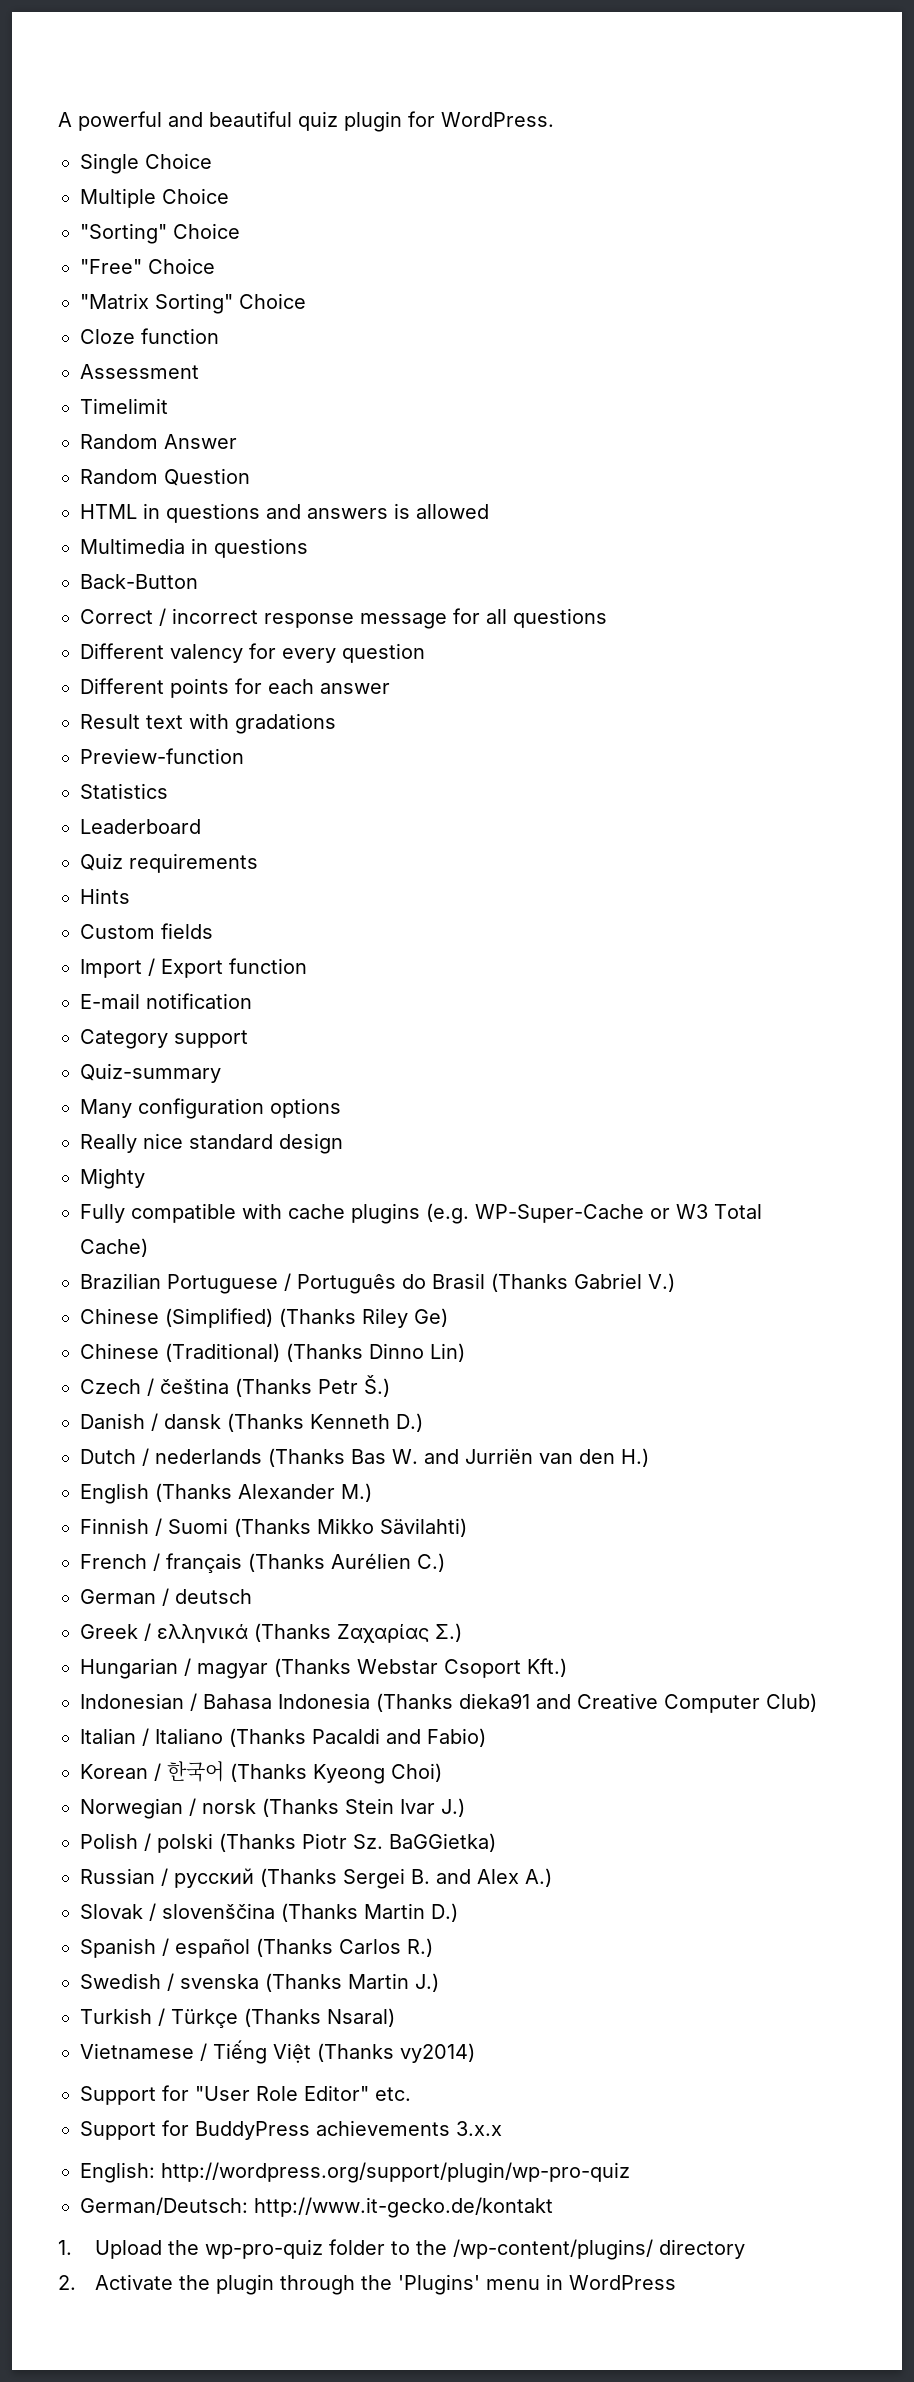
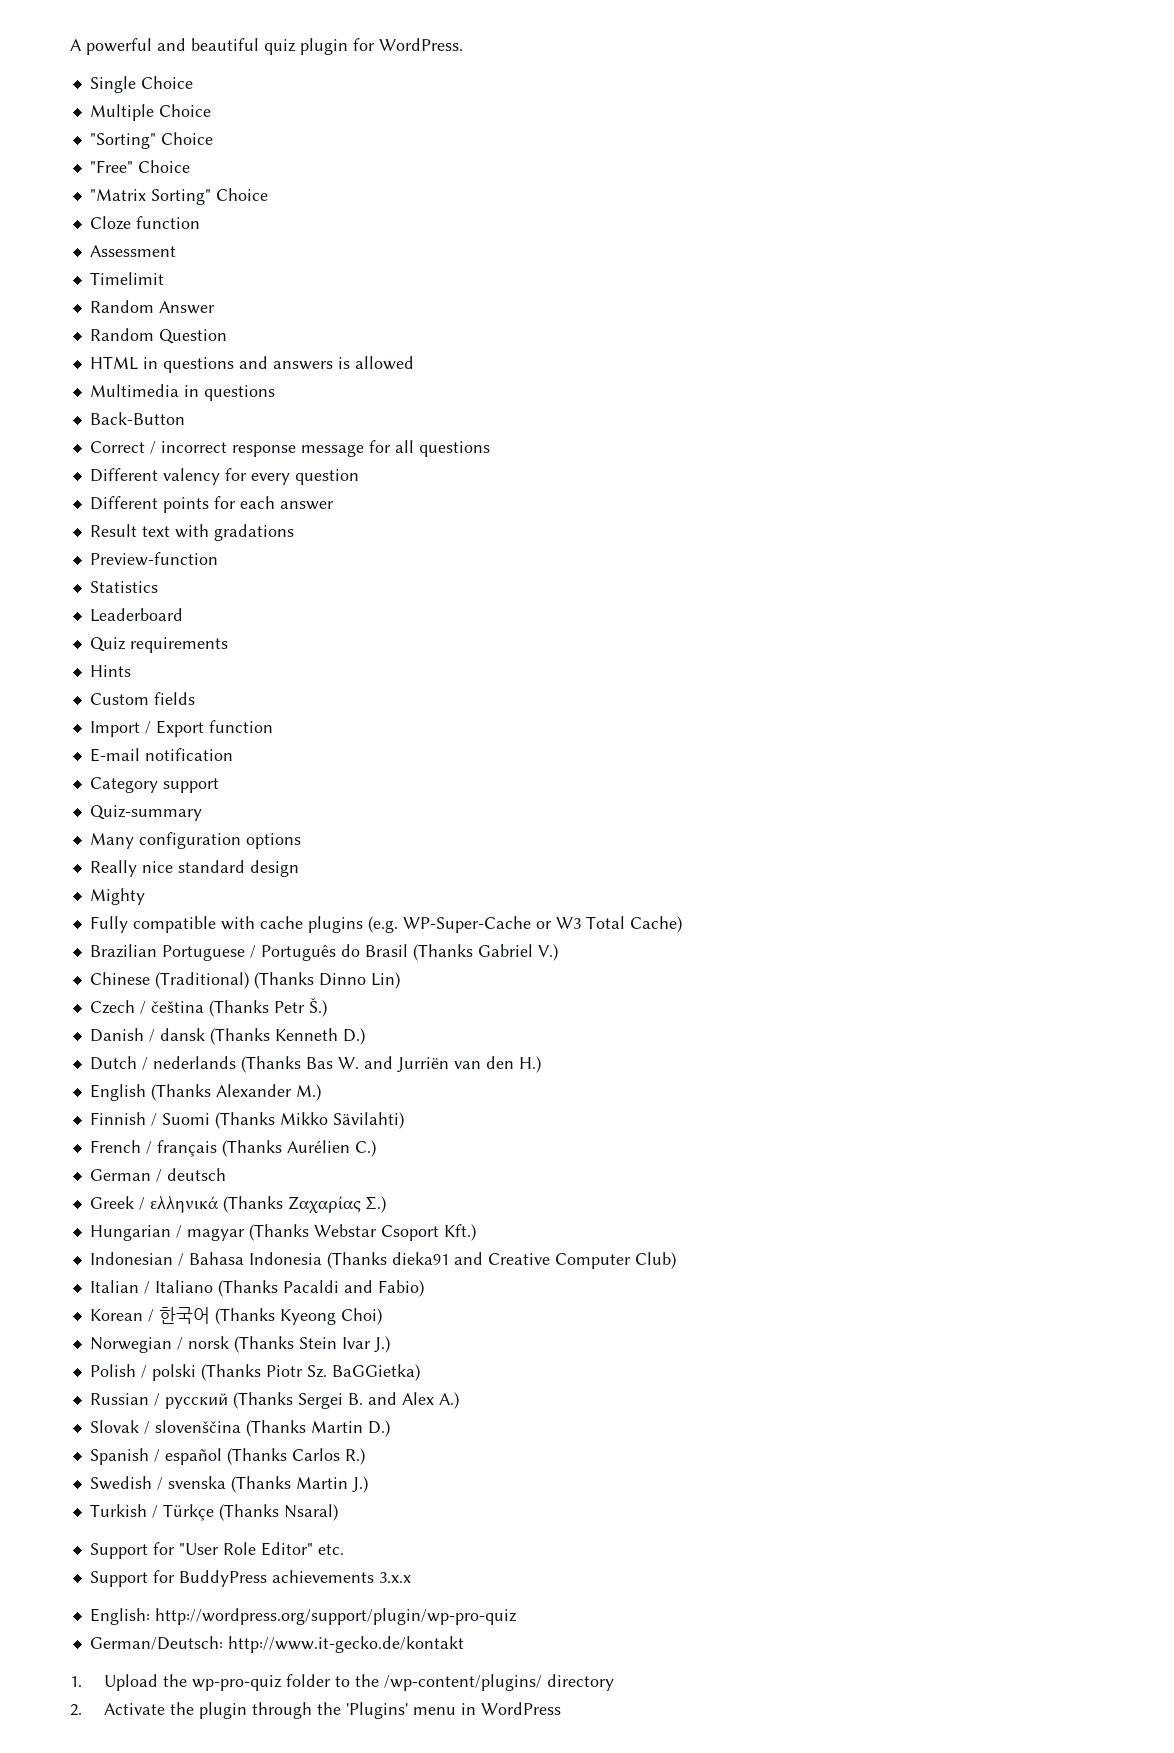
- Chinese (Simplified) (Thanks Riley Ge)
- Vietnamese / Tiếng Việt (Thanks vy2014)

